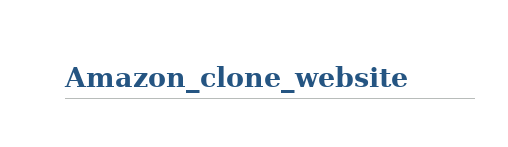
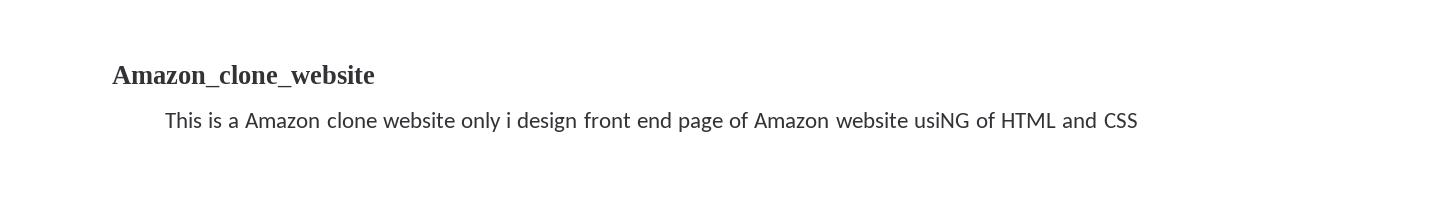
+ This is a Amazon clone website only i design front end page of Amazon website usiNG of HTML and CSS

